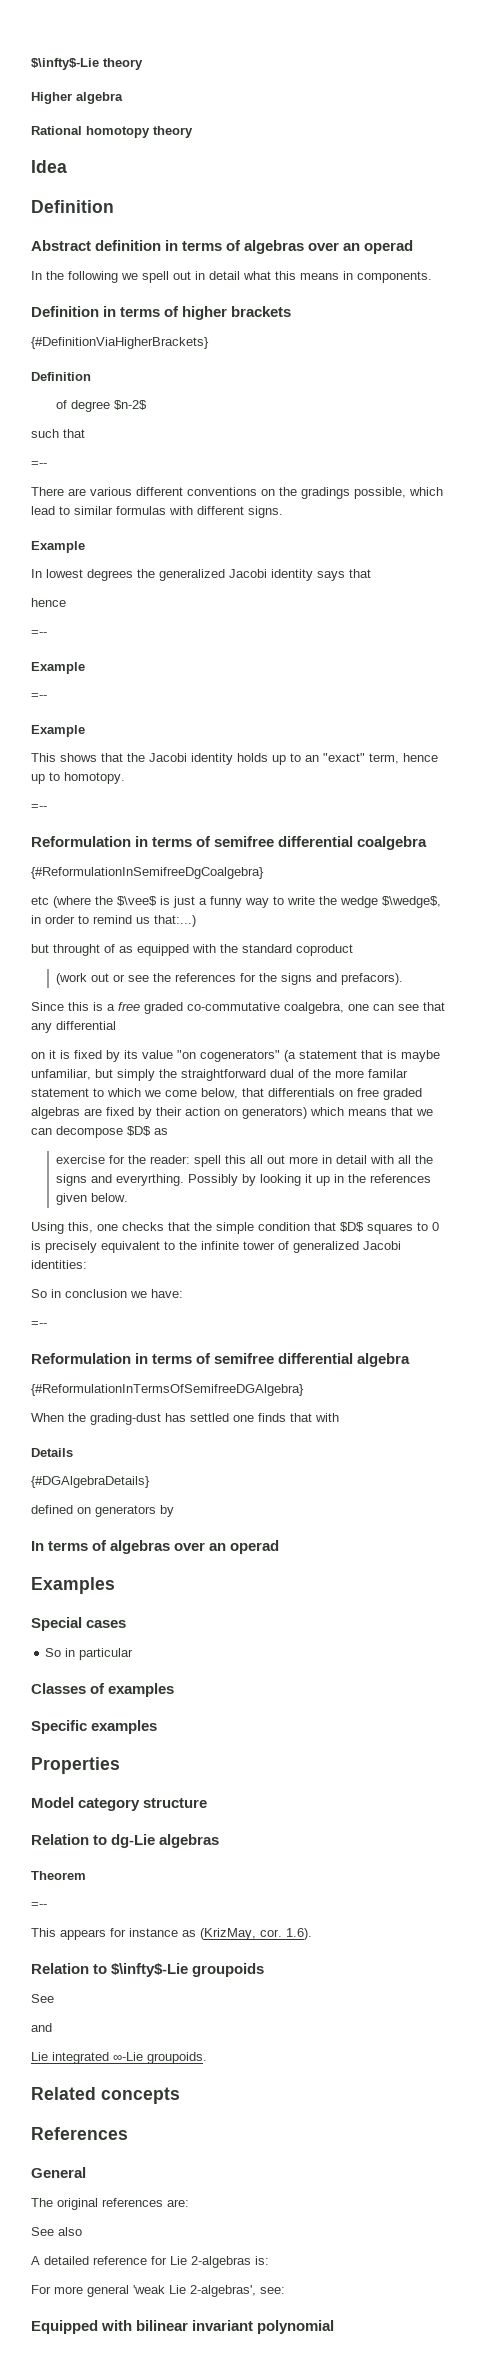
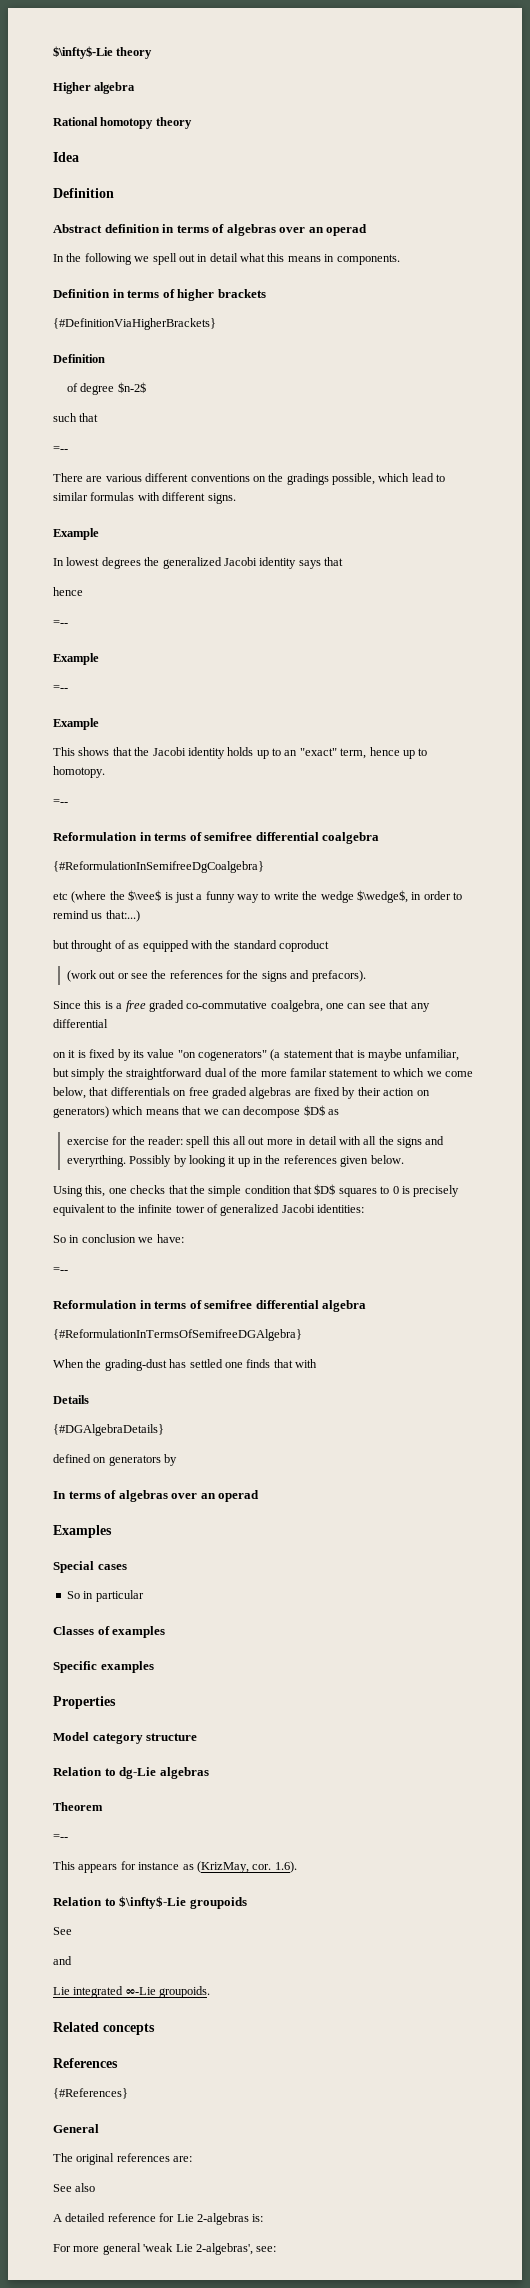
+ {#References}
- Equipped with bilinear invariant polynomial

